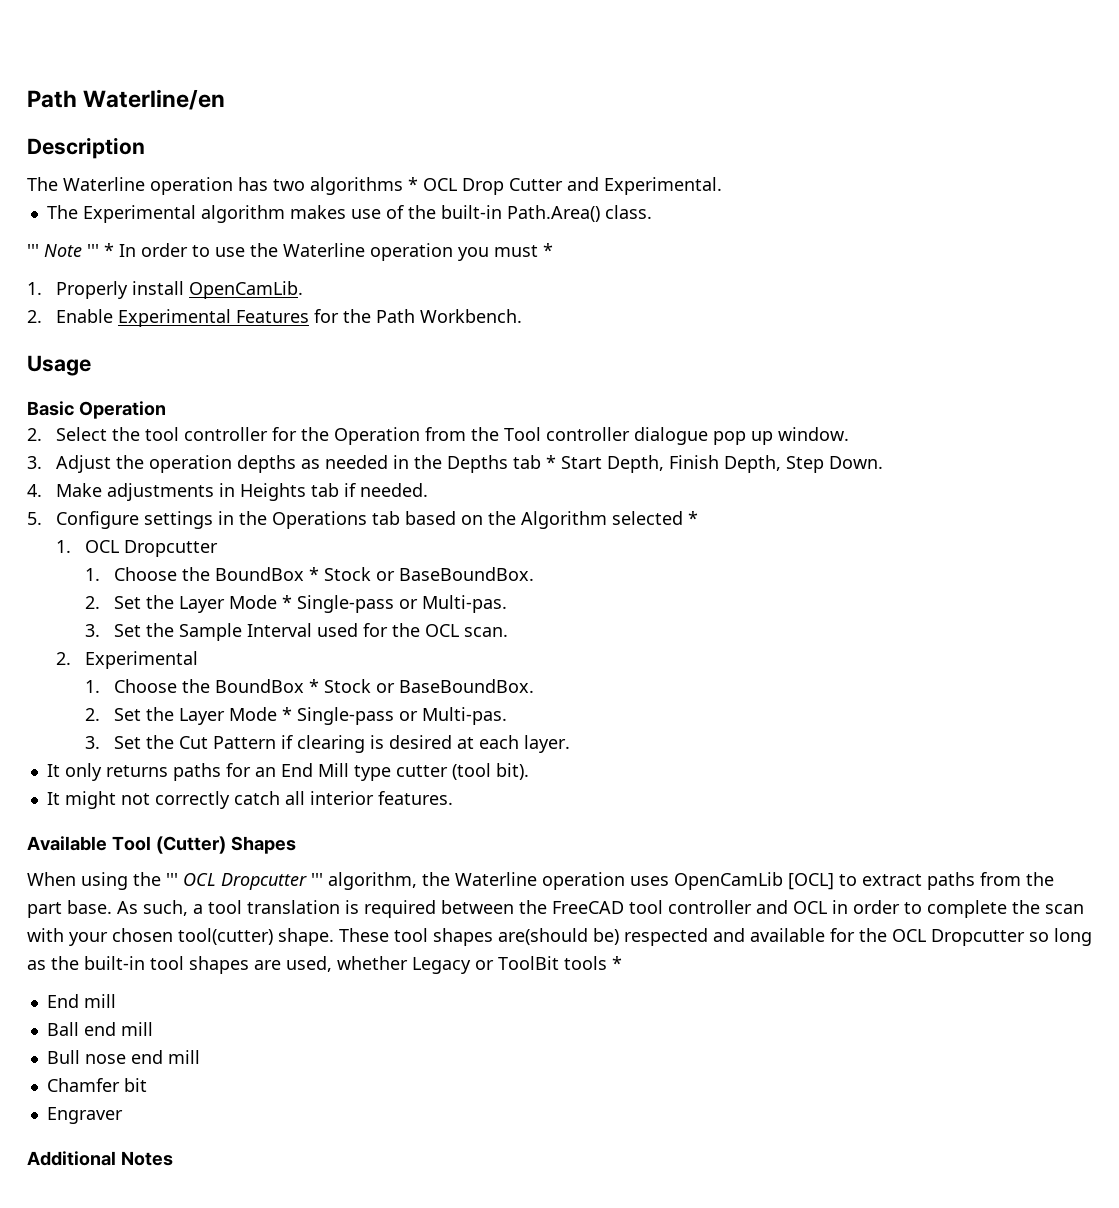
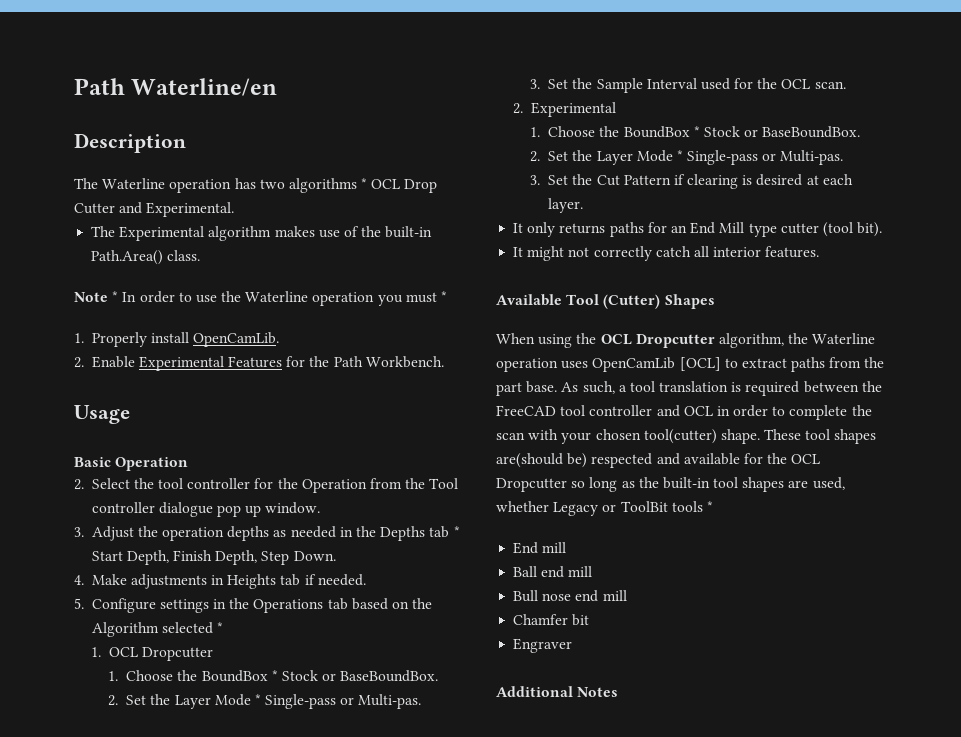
- ''' Note ''' * In order to use the Waterline operation you must *
+ Note * In order to use the Waterline operation you must *
- When using the ''' OCL Dropcutter ''' algorithm, the Waterline operation uses OpenCamLib [OCL] to extract paths from the part base.
+ When using the OCL Dropcutter algorithm, the Waterline operation uses OpenCamLib [OCL] to extract paths from the part base.

